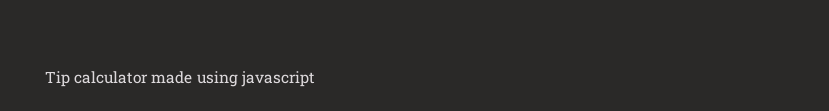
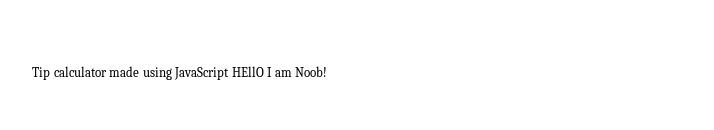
- Tip calculator made using javascript
+ Tip calculator made using JavaScript HEllO I am Noob!

